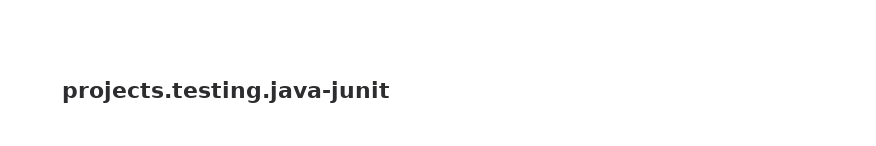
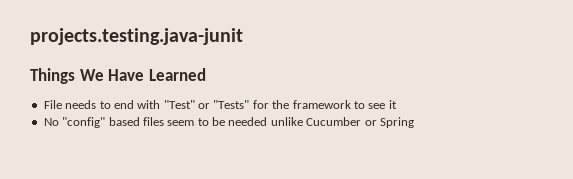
+ Things We Have Learned
+ File needs to end with "Test" or "Tests" for the framework to see it
+ No "config" based files seem to be needed unlike Cucumber or Spring

